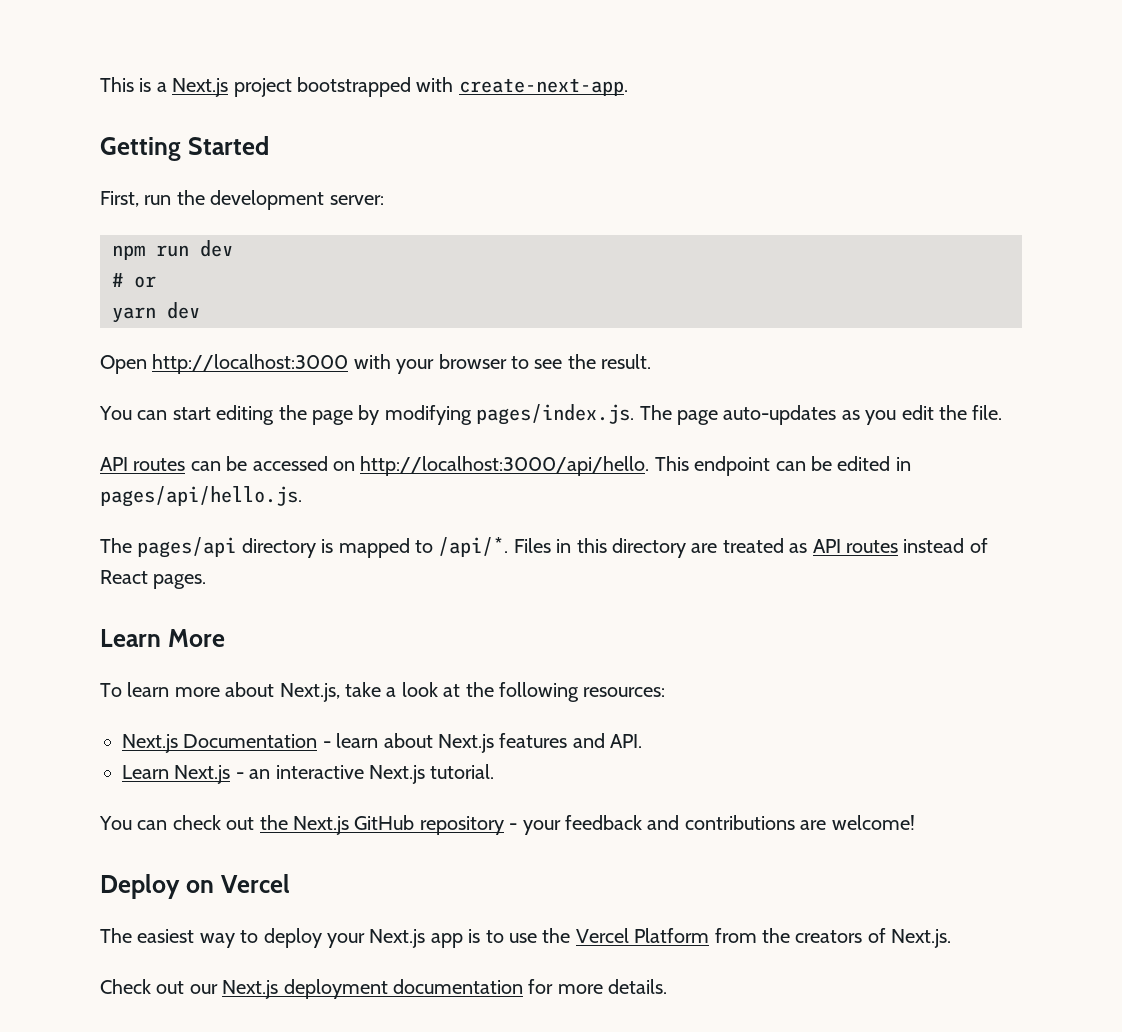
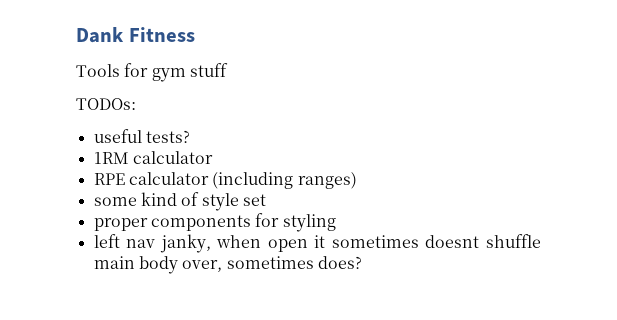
- This is a Next.js project bootstrapped with create-next-app.
- Getting Started
- First, run the development server:
- npm run dev
- # or
- yarn dev
- Open http://localhost:3000 with your browser to see the result.
- You can start editing the page by modifying pages/index.js. The page auto-updates as you edit the file.
- API routes can be accessed on http://localhost:3000/api/hello. This endpoint can be edited in pages/api/hello.js.
- The pages/api directory is mapped to /api/*. Files in this directory are treated as API routes instead of React pages.
- Learn More
- To learn more about Next.js, take a look at the following resources:
- Next.js Documentation - learn about Next.js features and API.
- Learn Next.js - an interactive Next.js tutorial.
- You can check out the Next.js GitHub repository - your feedback and contributions are welcome!
- Deploy on Vercel
- The easiest way to deploy your Next.js app is to use the Vercel Platform from the creators of Next.js.
- Check out our Next.js deployment documentation for more details.
+ Dank Fitness
+ Tools for gym stuff
+ TODOs:
+ useful tests?
+ 1RM calculator
+ RPE calculator (including ranges)
+ some kind of style set
+ proper components for styling
+ left nav janky, when open it sometimes doesnt shuffle main body over, sometimes does?

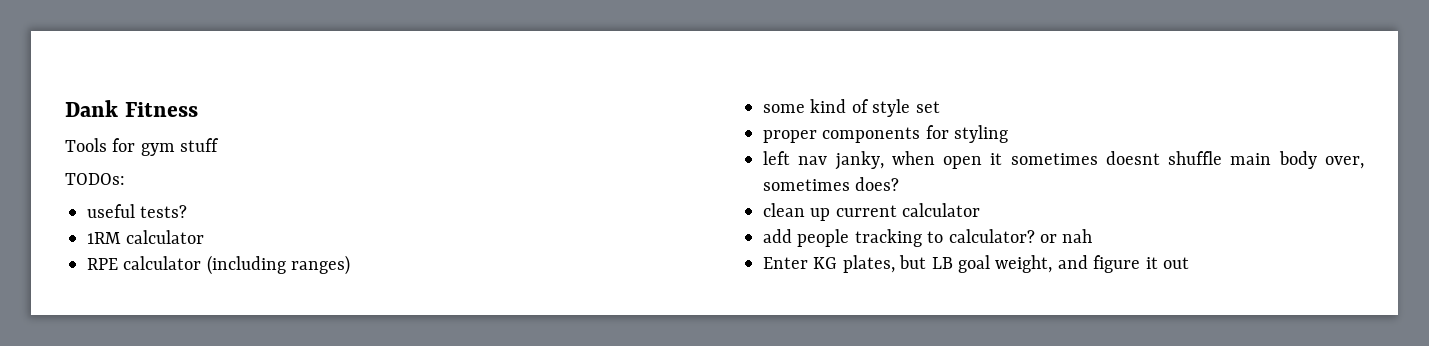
+ clean up current calculator
+ add people tracking to calculator? or nah
+ Enter KG plates, but LB goal weight, and figure it out

